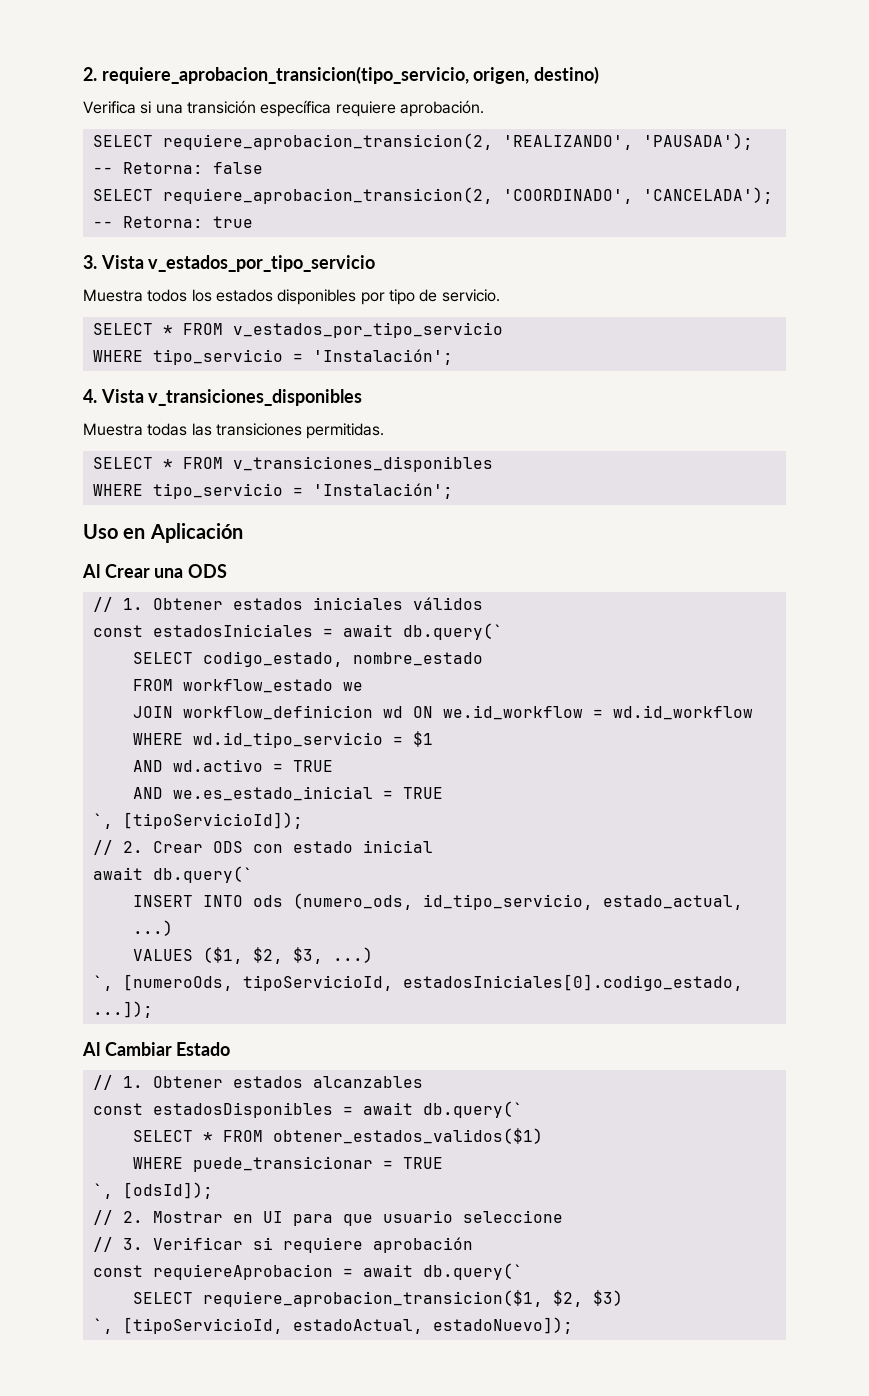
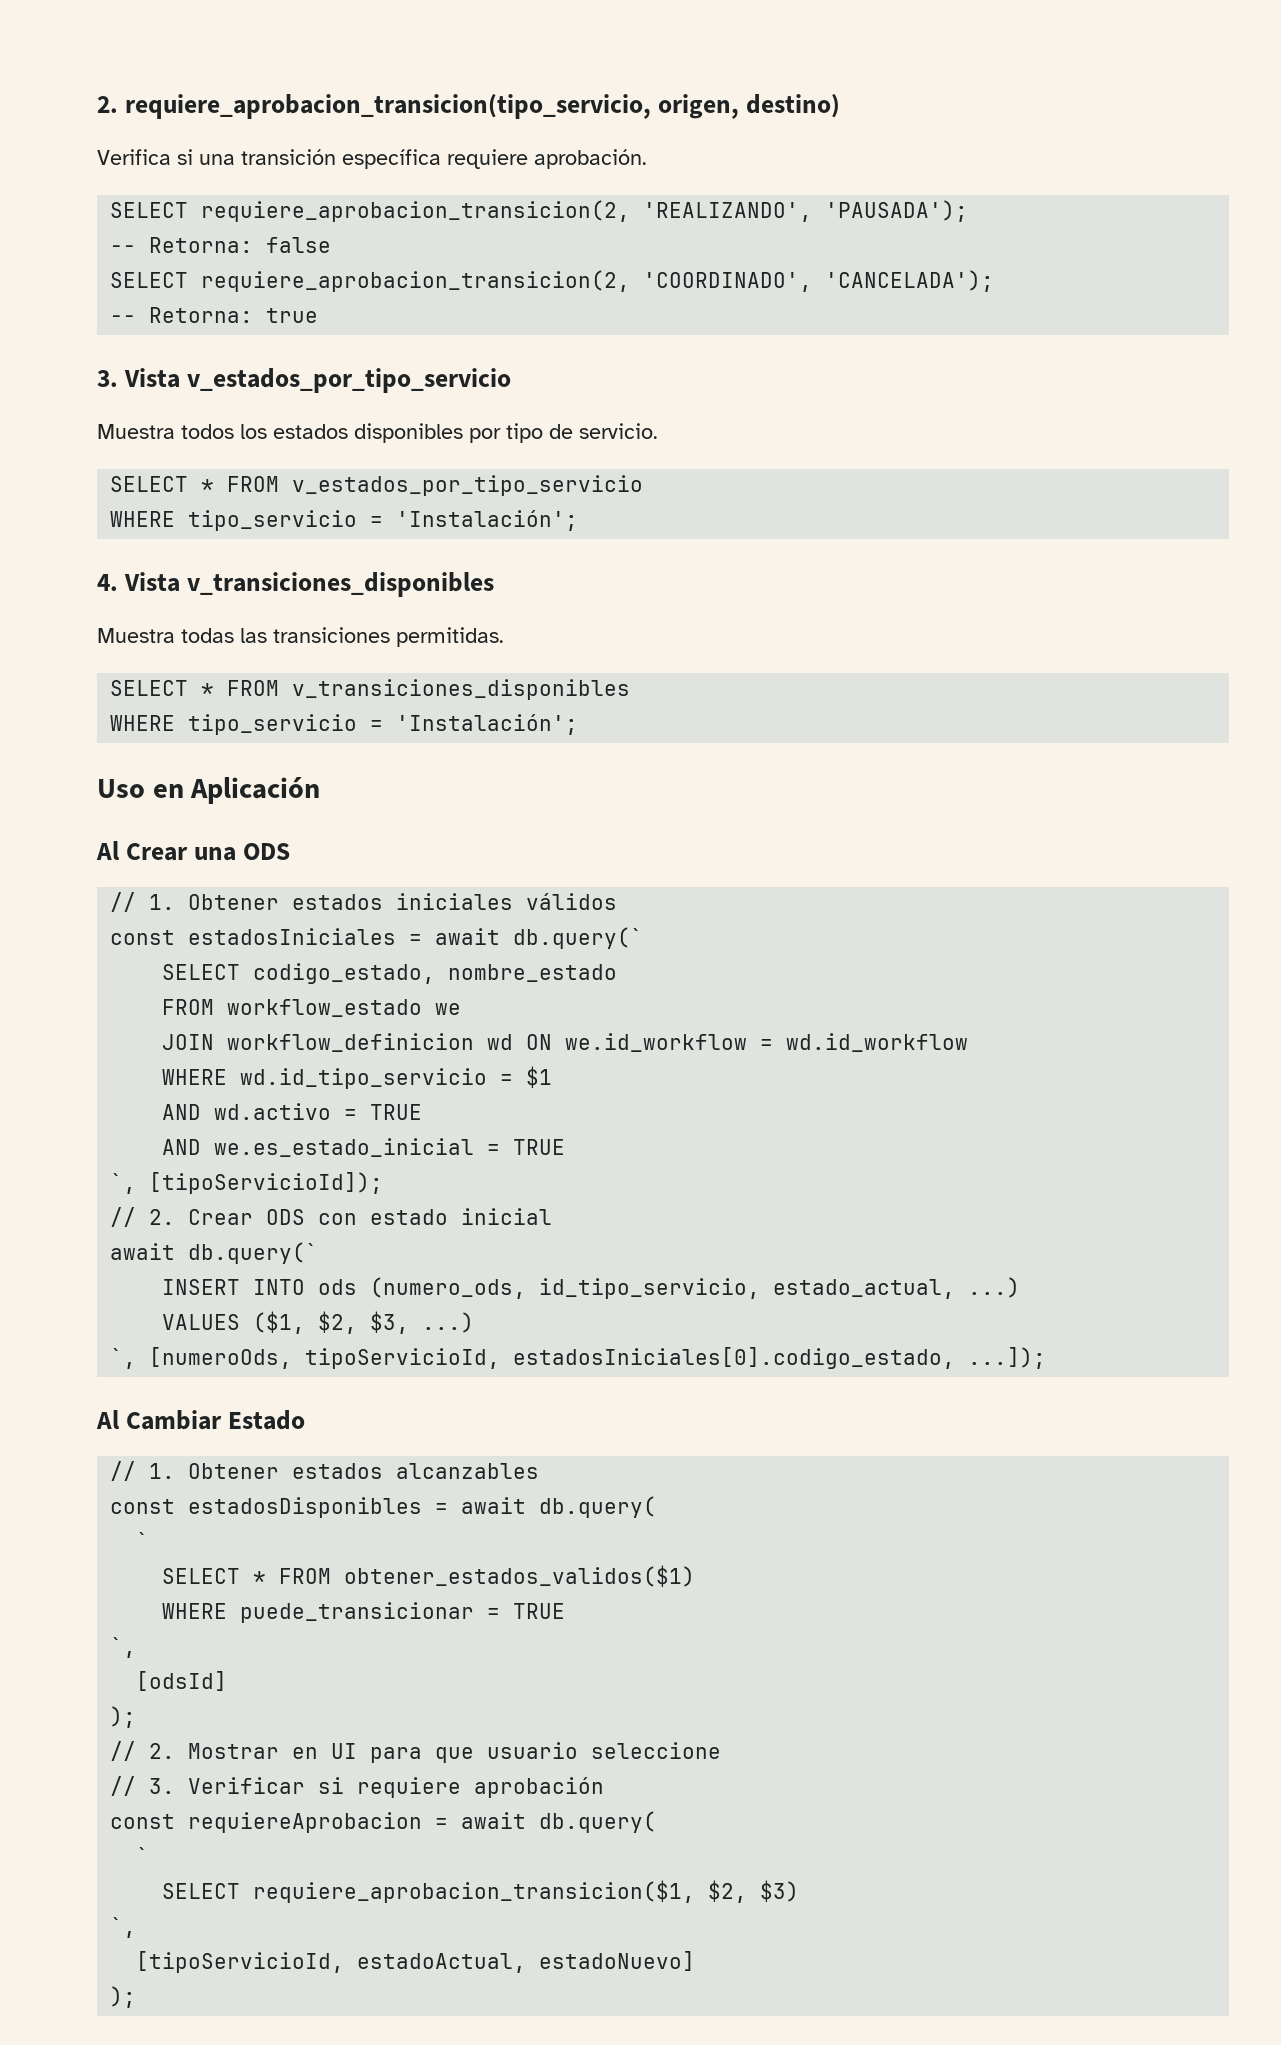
- const estadosDisponibles = await db.query(`
+ const estadosDisponibles = await db.query(
+ `
  WHERE puede_transicionar = TRUE
- `, [odsId]);
+ `,
+ [odsId]
+ );
- const requiereAprobacion = await db.query(`
+ const requiereAprobacion = await db.query(
+ `
  SELECT requiere_aprobacion_transicion($1, $2, $3)
- `, [tipoServicioId, estadoActual, estadoNuevo]);
+ `,
+ [tipoServicioId, estadoActual, estadoNuevo]
+ );

